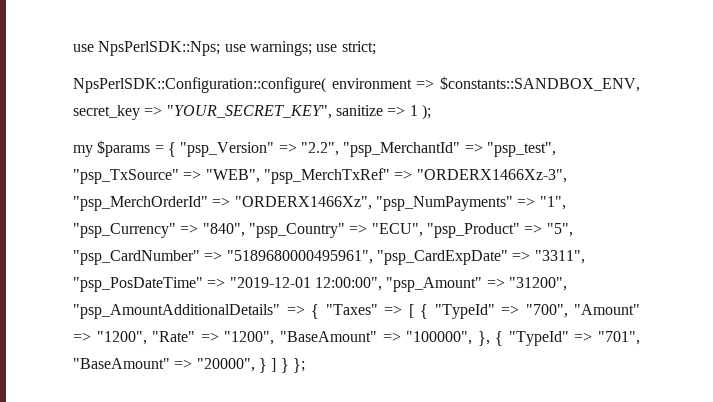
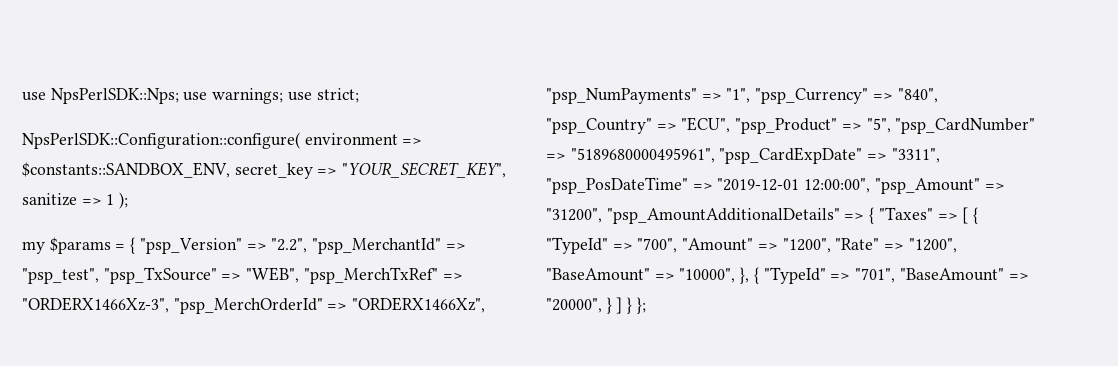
- my $params = { "psp_Version" => "2.2", "psp_MerchantId" => "psp_test", "psp_TxSource" => "WEB", "psp_MerchTxRef" => "ORDERX1466Xz-3", "psp_MerchOrderId" => "ORDERX1466Xz", "psp_NumPayments" => "1", "psp_Currency" => "840", "psp_Country" => "ECU", "psp_Product" => "5", "psp_CardNumber" => "5189680000495961", "psp_CardExpDate" => "3311", "psp_PosDateTime" => "2019-12-01 12:00:00", "psp_Amount" => "31200", "psp_AmountAdditionalDetails" => { "Taxes" => [ { "TypeId" => "700", "Amount" => "1200", "Rate" => "1200", "BaseAmount" => "100000", }, { "TypeId" => "701", "BaseAmount" => "20000", } ] } };
+ my $params = { "psp_Version" => "2.2", "psp_MerchantId" => "psp_test", "psp_TxSource" => "WEB", "psp_MerchTxRef" => "ORDERX1466Xz-3", "psp_MerchOrderId" => "ORDERX1466Xz", "psp_NumPayments" => "1", "psp_Currency" => "840", "psp_Country" => "ECU", "psp_Product" => "5", "psp_CardNumber" => "5189680000495961", "psp_CardExpDate" => "3311", "psp_PosDateTime" => "2019-12-01 12:00:00", "psp_Amount" => "31200", "psp_AmountAdditionalDetails" => { "Taxes" => [ { "TypeId" => "700", "Amount" => "1200", "Rate" => "1200", "BaseAmount" => "10000", }, { "TypeId" => "701", "BaseAmount" => "20000", } ] } };

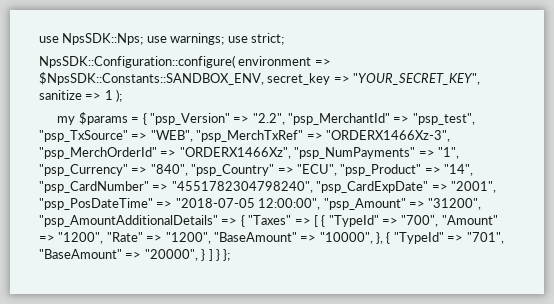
- use NpsPerlSDK::Nps; use warnings; use strict;
+ use NpsSDK::Nps; use warnings; use strict;
- NpsPerlSDK::Configuration::configure( environment => $constants::SANDBOX_ENV, secret_key => "YOUR_SECRET_KEY", sanitize => 1 );
+ NpsSDK::Configuration::configure( environment => $NpsSDK::Constants::SANDBOX_ENV, secret_key => "YOUR_SECRET_KEY", sanitize => 1 );
- my $params = { "psp_Version" => "2.2", "psp_MerchantId" => "psp_test", "psp_TxSource" => "WEB", "psp_MerchTxRef" => "ORDERX1466Xz-3", "psp_MerchOrderId" => "ORDERX1466Xz", "psp_NumPayments" => "1", "psp_Currency" => "840", "psp_Country" => "ECU", "psp_Product" => "5", "psp_CardNumber" => "5189680000495961", "psp_CardExpDate" => "3311", "psp_PosDateTime" => "2019-12-01 12:00:00", "psp_Amount" => "31200", "psp_AmountAdditionalDetails" => { "Taxes" => [ { "TypeId" => "700", "Amount" => "1200", "Rate" => "1200", "BaseAmount" => "10000", }, { "TypeId" => "701", "BaseAmount" => "20000", } ] } };
+ my $params = { "psp_Version" => "2.2", "psp_MerchantId" => "psp_test", "psp_TxSource" => "WEB", "psp_MerchTxRef" => "ORDERX1466Xz-3", "psp_MerchOrderId" => "ORDERX1466Xz", "psp_NumPayments" => "1", "psp_Currency" => "840", "psp_Country" => "ECU", "psp_Product" => "14", "psp_CardNumber" => "4551782304798240", "psp_CardExpDate" => "2001", "psp_PosDateTime" => "2018-07-05 12:00:00", "psp_Amount" => "31200", "psp_AmountAdditionalDetails" => { "Taxes" => [ { "TypeId" => "700", "Amount" => "1200", "Rate" => "1200", "BaseAmount" => "10000", }, { "TypeId" => "701", "BaseAmount" => "20000", } ] } };

